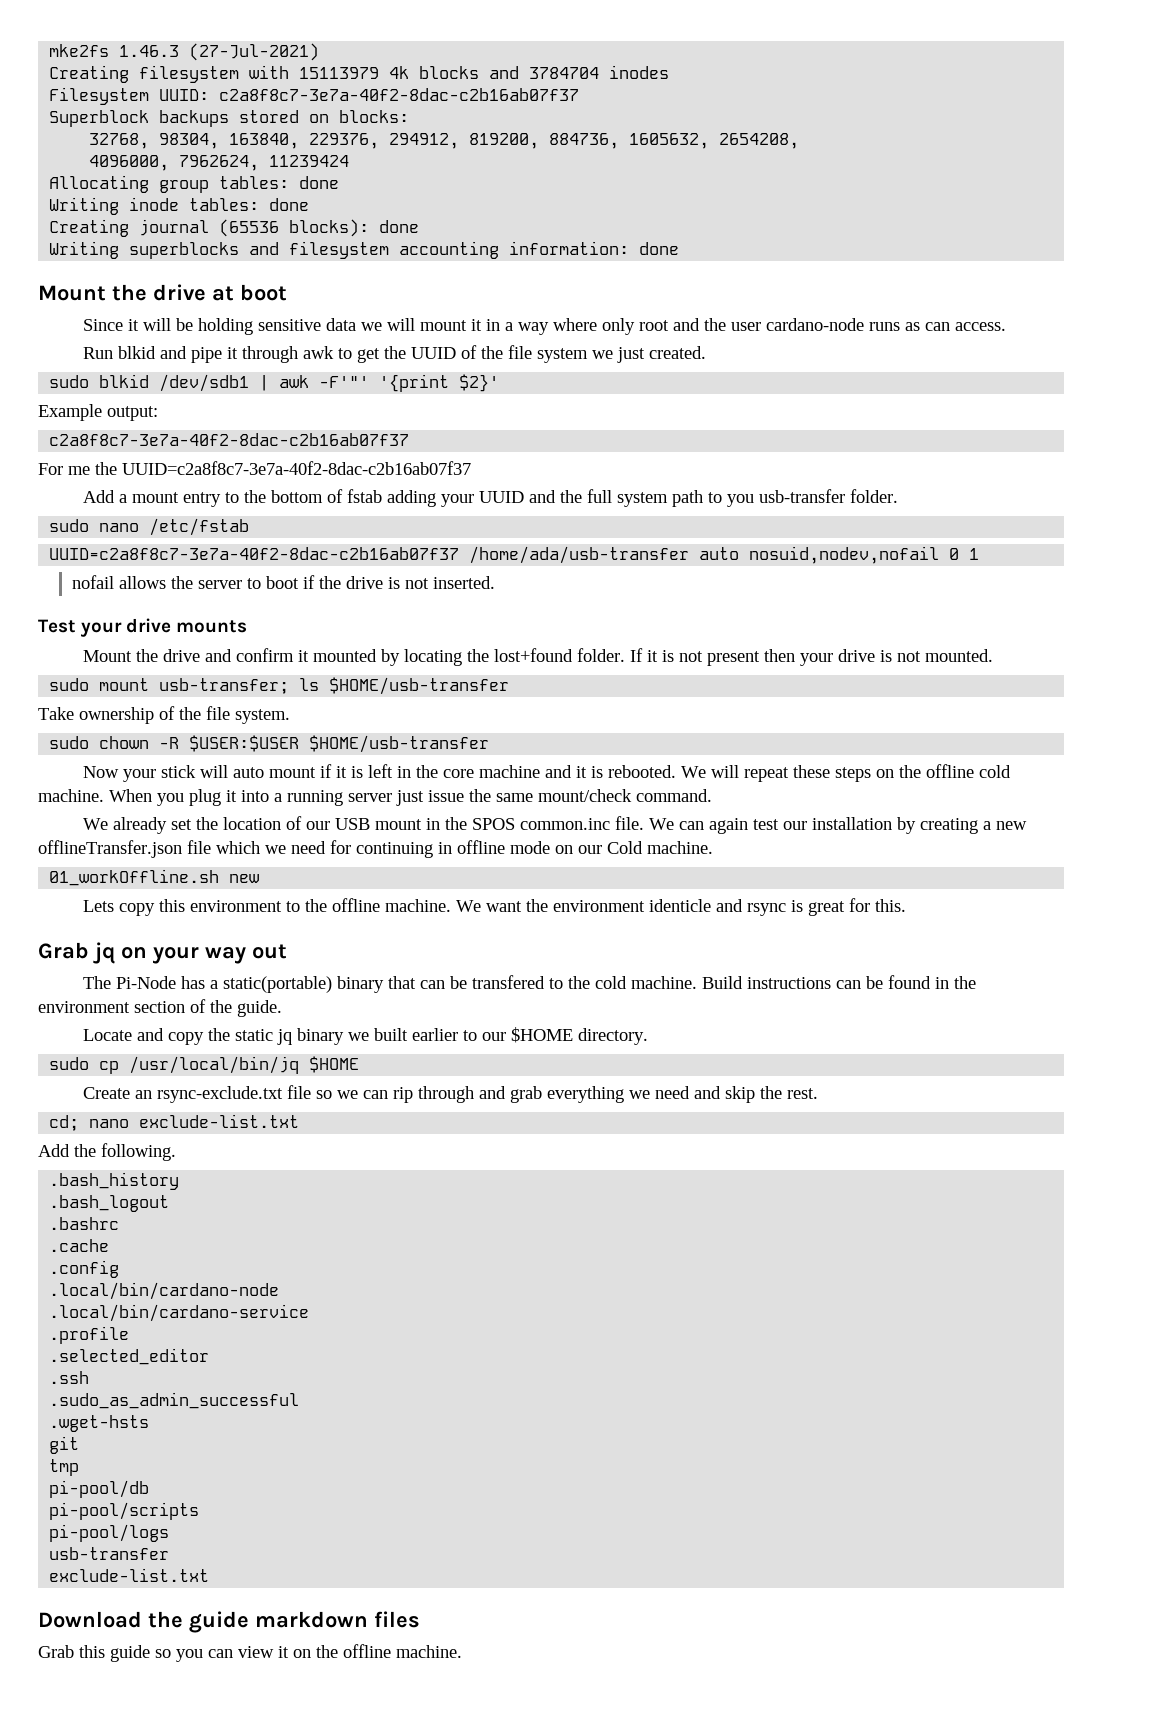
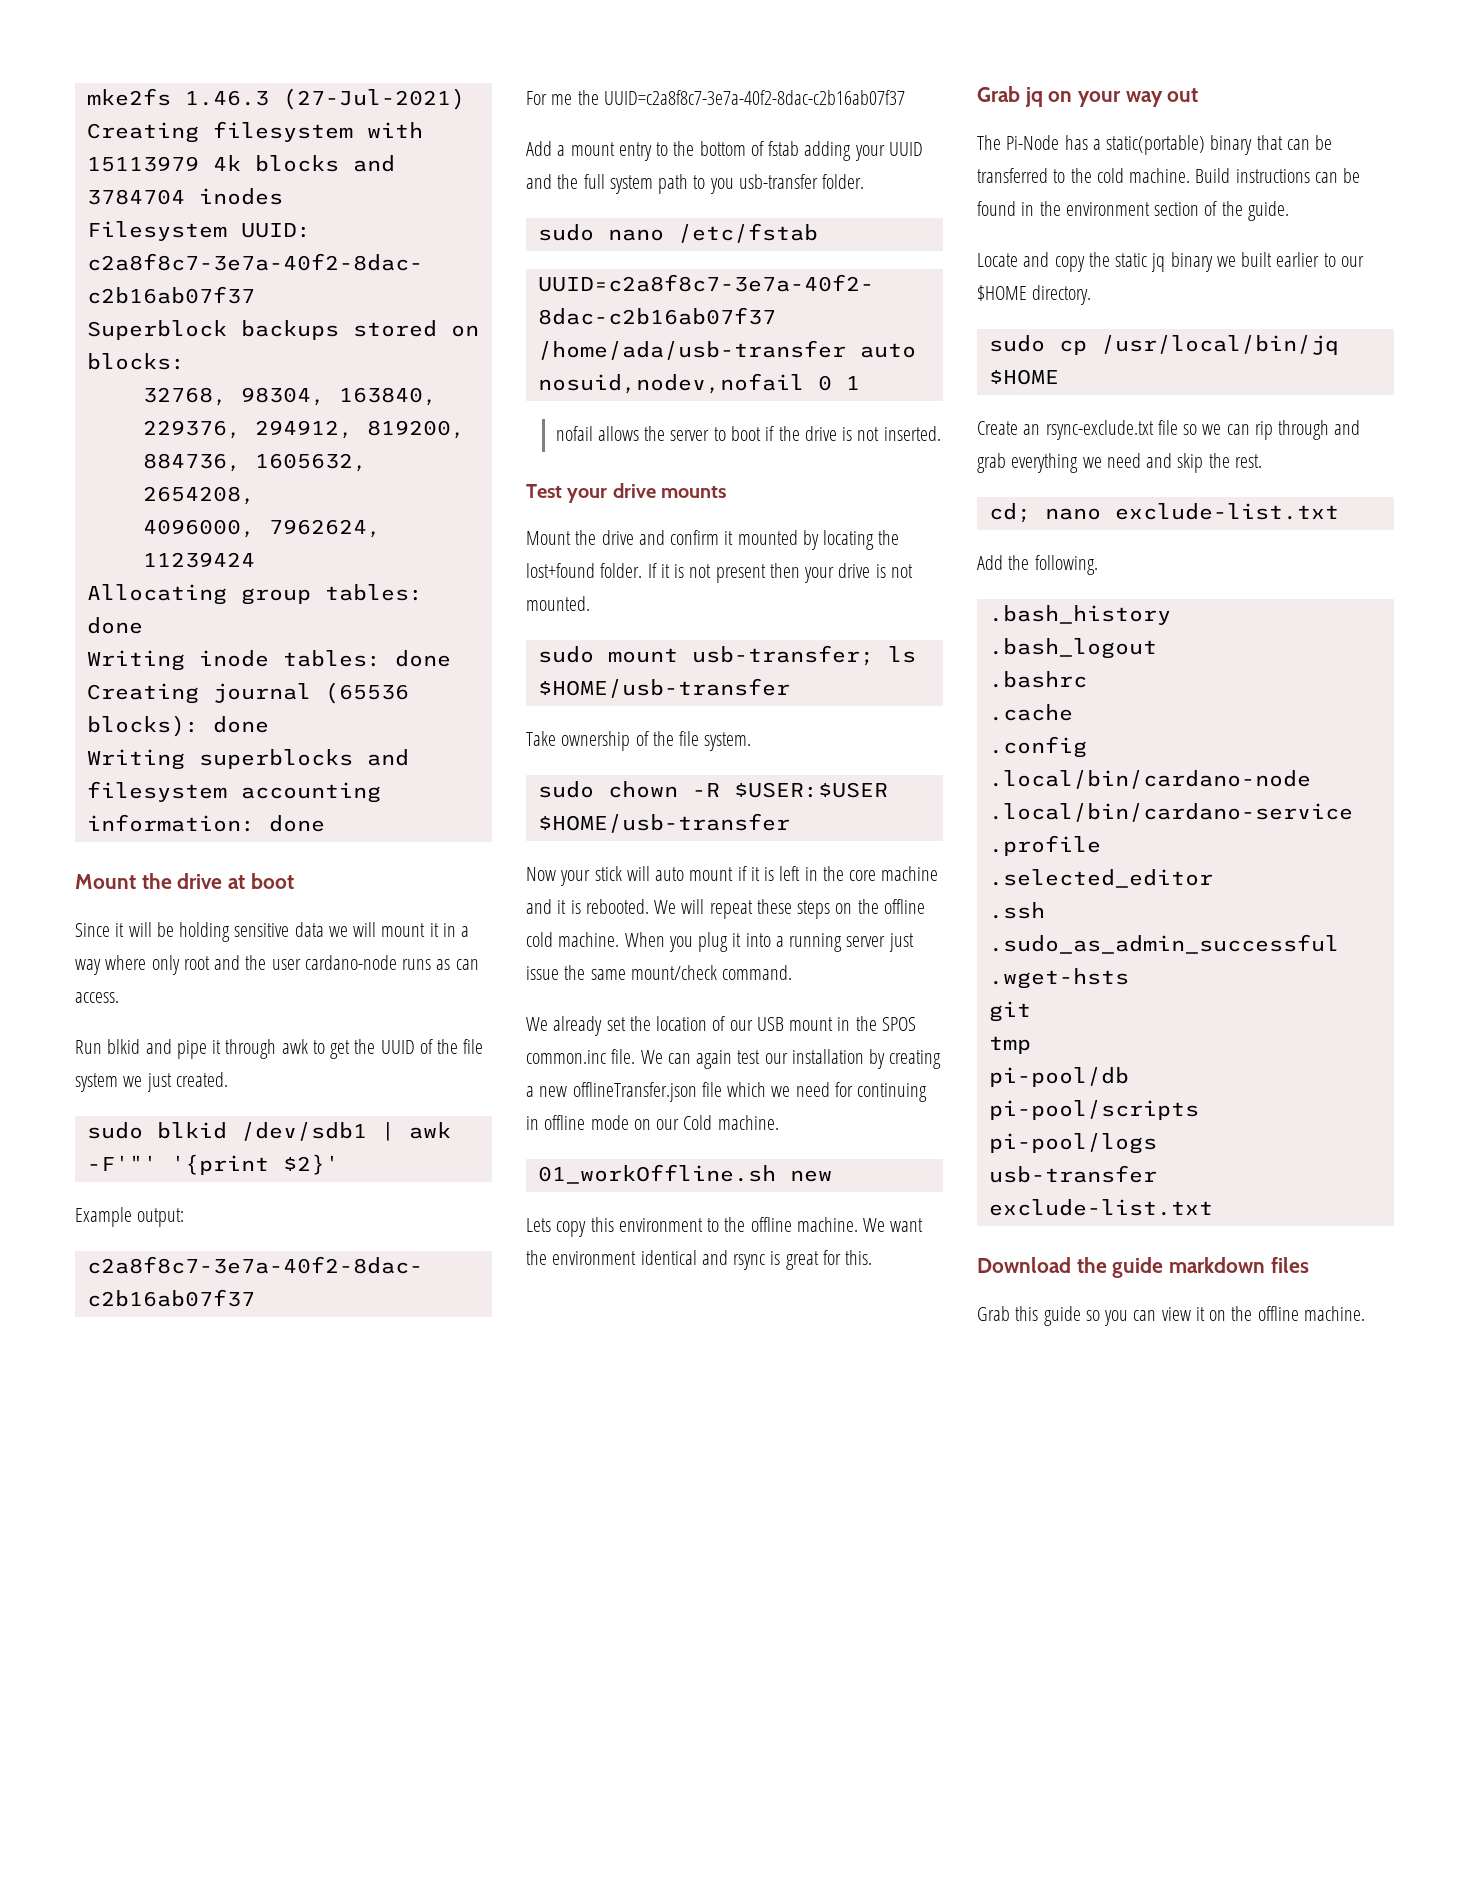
- We want the environment identicle and rsync is great for this.
+ We want the environment identical and rsync is great for this.
- The Pi-Node has a static(portable) binary that can be transfered to the cold machine.
+ The Pi-Node has a static(portable) binary that can be transferred to the cold machine.

